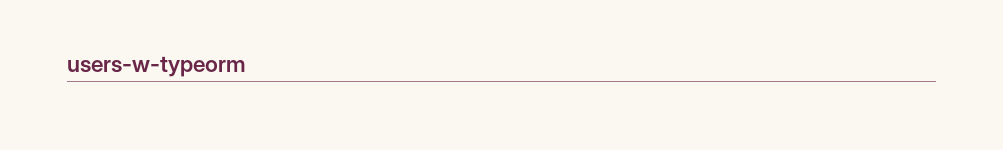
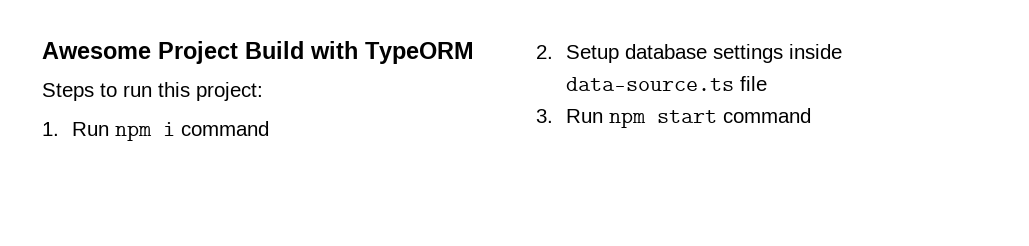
- users-w-typeorm
+ Awesome Project Build with TypeORM
+ Steps to run this project:
+ 1. Run npm i command
+ 2. Setup database settings inside data-source.ts file
+ 3. Run npm start command

